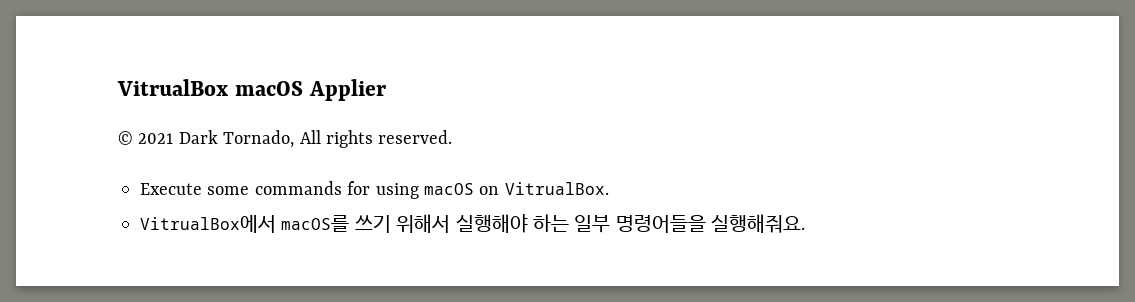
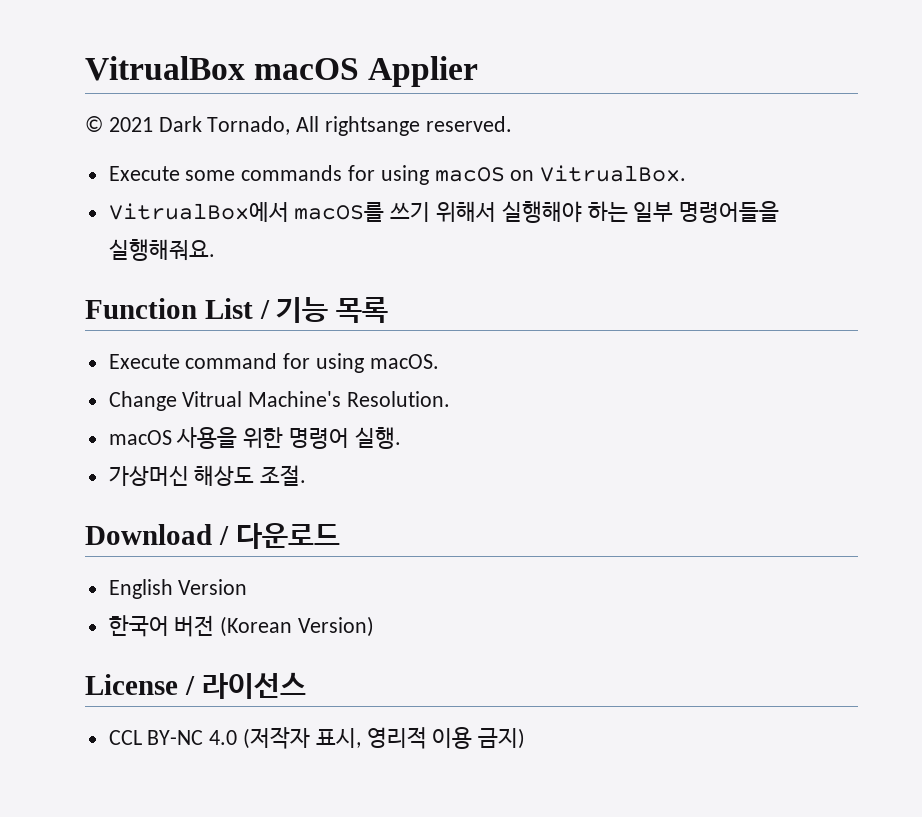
- © 2021 Dark Tornado, All rights reserved.
+ © 2021 Dark Tornado, All rightsange reserved.
+ Function List / 기능 목록
+ Execute command for using macOS.
+ Change Vitrual Machine's Resolution.
+ macOS 사용을 위한 명령어 실행.
+ 가상머신 해상도 조절.
+ Download / 다운로드
+ English Version
+ 한국어 버전 (Korean Version)
+ License / 라이선스
+ CCL BY-NC 4.0 (저작자 표시, 영리적 이용 금지)

